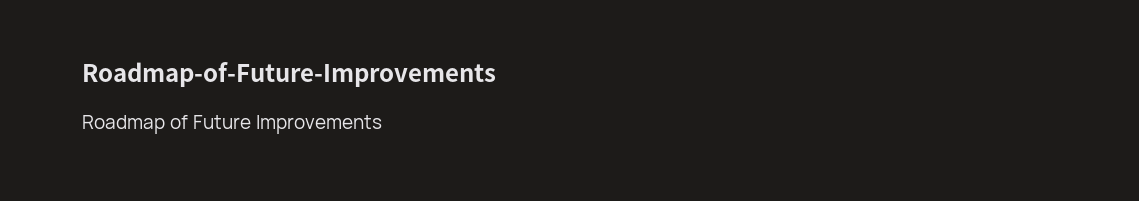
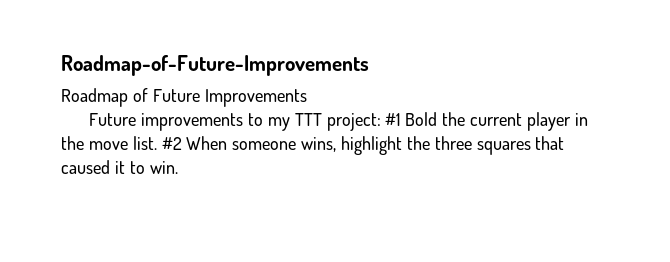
+ Future improvements to my TTT project: #1 Bold the current player in the move list. #2 When someone wins, highlight the three squares that caused it to win.

